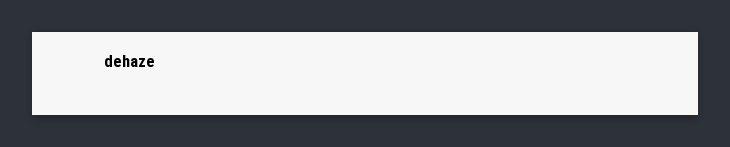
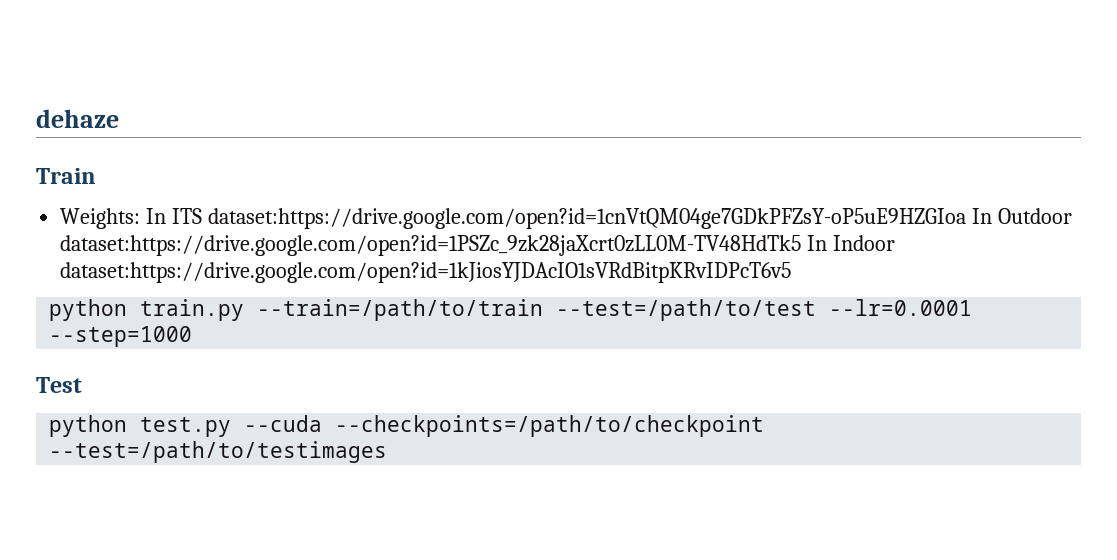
+ Train
+ Weights: In ITS dataset:https://drive.google.com/open?id=1cnVtQM04ge7GDkPFZsY-oP5uE9HZGIoa In Outdoor dataset:https://drive.google.com/open?id=1PSZc_9zk28jaXcrt0zLL0M-TV48HdTk5 In Indoor dataset:https://drive.google.com/open?id=1kJiosYJDAcIO1sVRdBitpKRvIDPcT6v5
+ python train.py --train=/path/to/train --test=/path/to/test --lr=0.0001 --step=1000
+ Test
+ python test.py --cuda --checkpoints=/path/to/checkpoint --test=/path/to/testimages

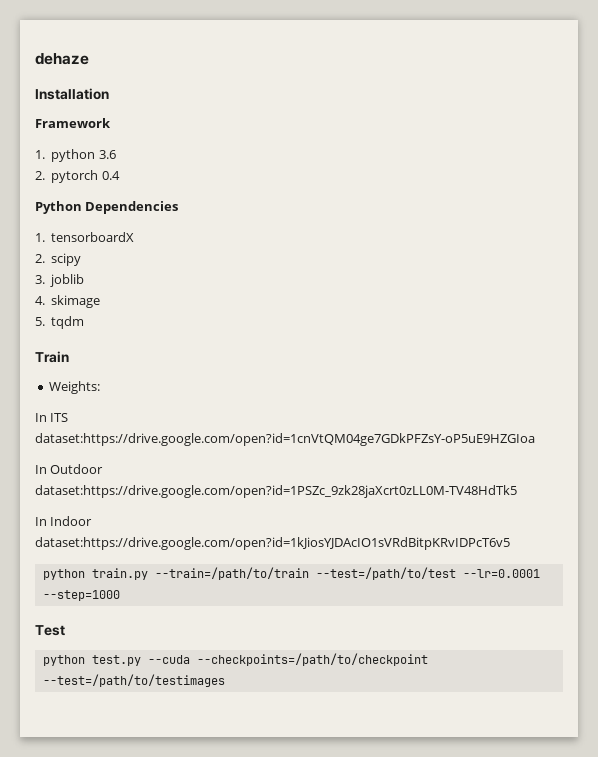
+ Installation
+ Framework
+ 1. python 3.6
+ 2. pytorch 0.4
+ Python Dependencies
+ 1. tensorboardX
+ 2. scipy
+ 3. joblib
+ 4. skimage
+ 5. tqdm
- Weights: In ITS dataset:https://drive.google.com/open?id=1cnVtQM04ge7GDkPFZsY-oP5uE9HZGIoa In Outdoor dataset:https://drive.google.com/open?id=1PSZc_9zk28jaXcrt0zLL0M-TV48HdTk5 In Indoor dataset:https://drive.google.com/open?id=1kJiosYJDAcIO1sVRdBitpKRvIDPcT6v5
+ Weights:
+ In ITS dataset:https://drive.google.com/open?id=1cnVtQM04ge7GDkPFZsY-oP5uE9HZGIoa
+ In Outdoor dataset:https://drive.google.com/open?id=1PSZc_9zk28jaXcrt0zLL0M-TV48HdTk5
+ In Indoor dataset:https://drive.google.com/open?id=1kJiosYJDAcIO1sVRdBitpKRvIDPcT6v5

